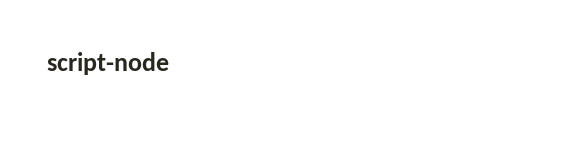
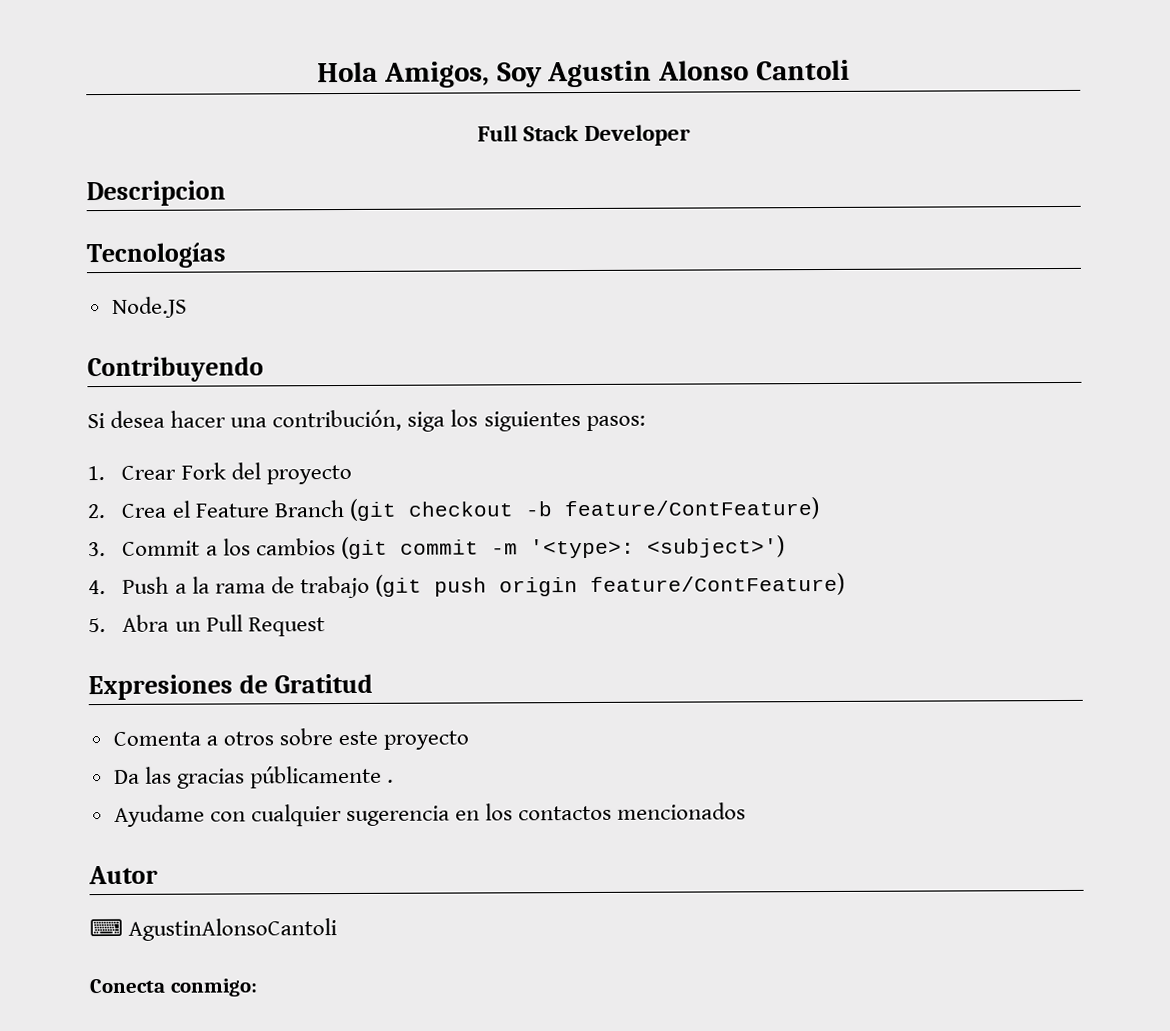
- script-node
+ Hola Amigos, Soy Agustin Alonso Cantoli
+ Full Stack Developer
+ Descripcion
+ Tecnologías
+ Node.JS
+ Contribuyendo
+ Si desea hacer una contribución, siga los siguientes pasos:
+ 1. Crear Fork del proyecto
+ 2. Crea el Feature Branch (git checkout -b feature/ContFeature)
+ 3. Commit a los cambios (git commit -m '<type>: <subject>')
+ 4. Push a la rama de trabajo (git push origin feature/ContFeature)
+ 5. Abra un Pull Request
+ Expresiones de Gratitud
+ Comenta a otros sobre este proyecto
+ Da las gracias públicamente .
+ Ayudame con cualquier sugerencia en los contactos mencionados
+ Autor
+ ⌨ AgustinAlonsoCantoli
+ Conecta conmigo:

